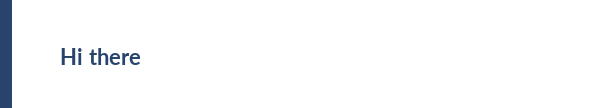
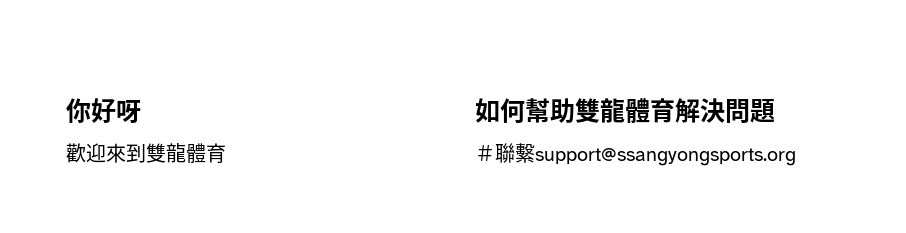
- Hi there
+ 你好呀
+ 歡迎來到雙龍體育
+ 如何幫助雙龍體育解決問題
+ ＃聯繫support@ssangyongsports.org

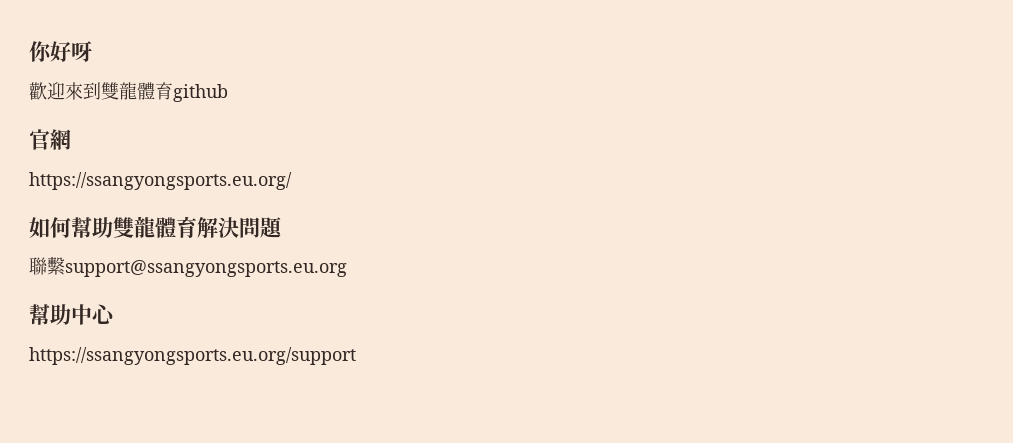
- 歡迎來到雙龍體育
+ 歡迎來到雙龍體育github
+ 官網
+ https://ssangyongsports.eu.org/
- ＃聯繫support@ssangyongsports.org
+ 聯繫support@ssangyongsports.eu.org
+ 幫助中心
+ https://ssangyongsports.eu.org/support

